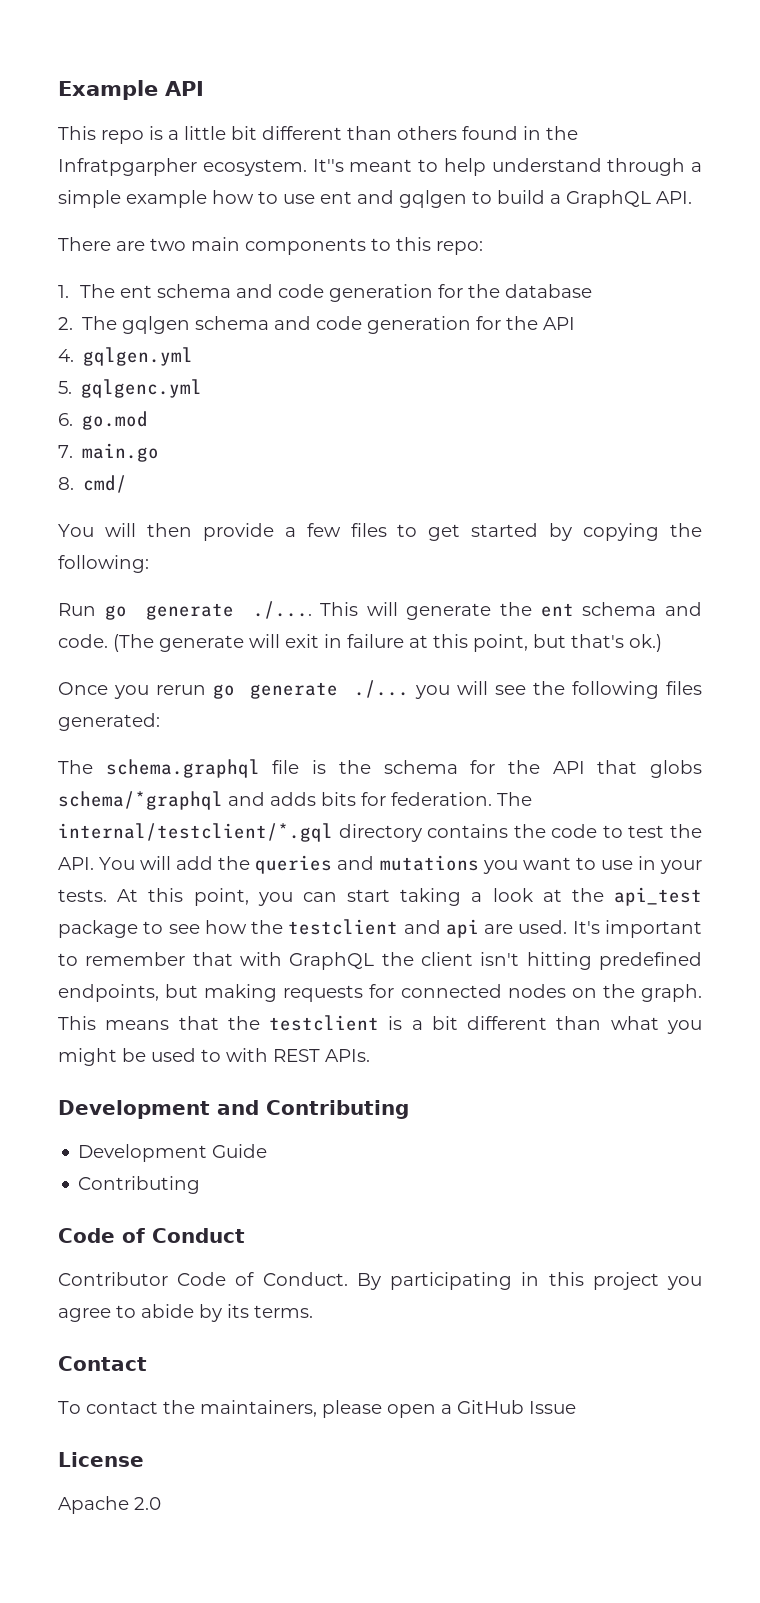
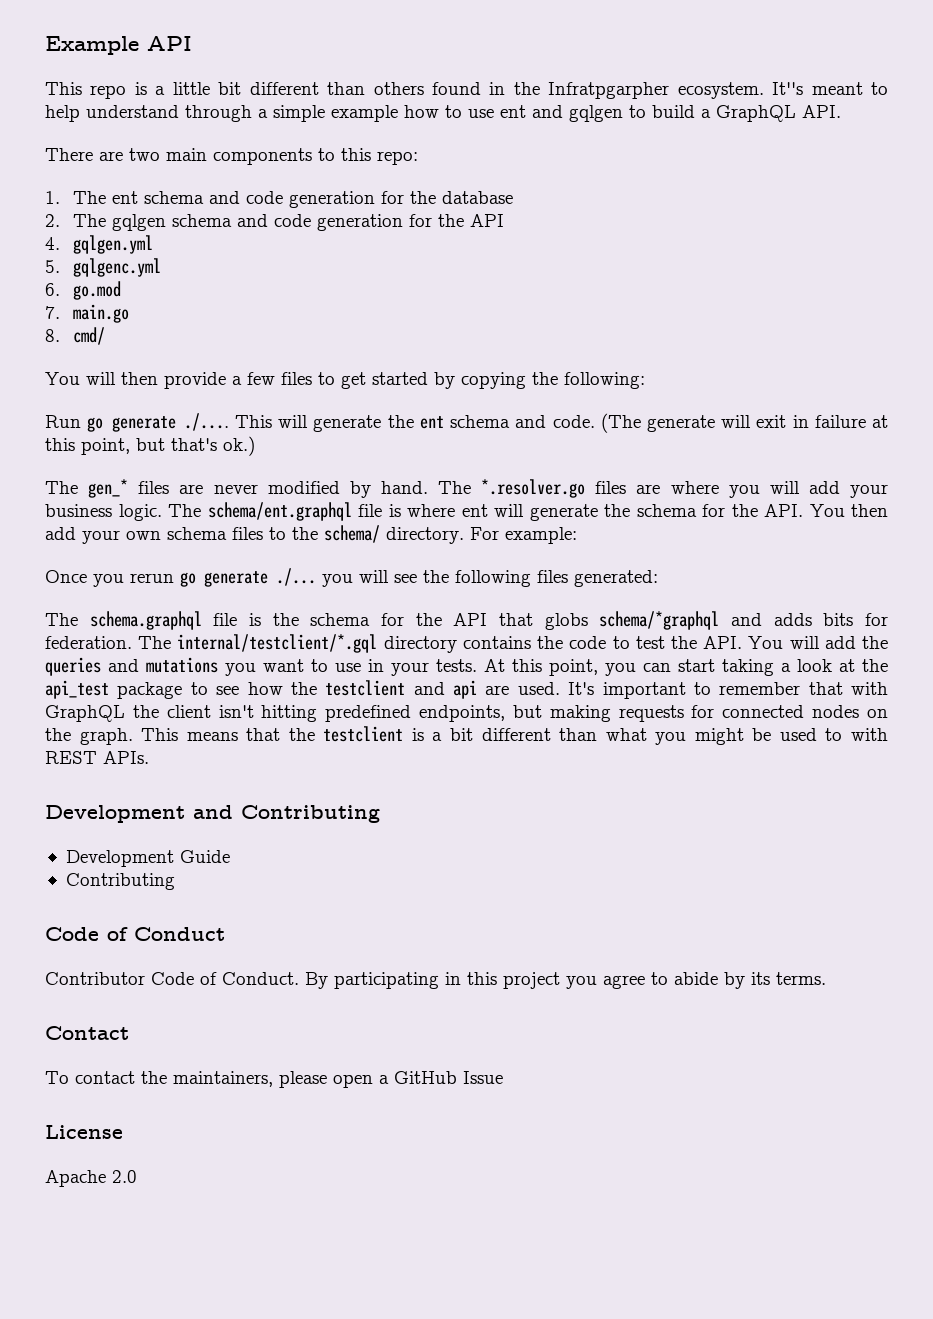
+ The gen_* files are never modified by hand. The *.resolver.go files are where you will add your business logic. The schema/ent.graphql file is where ent will generate the schema for the API. You then add your own schema files to the schema/ directory. For example:

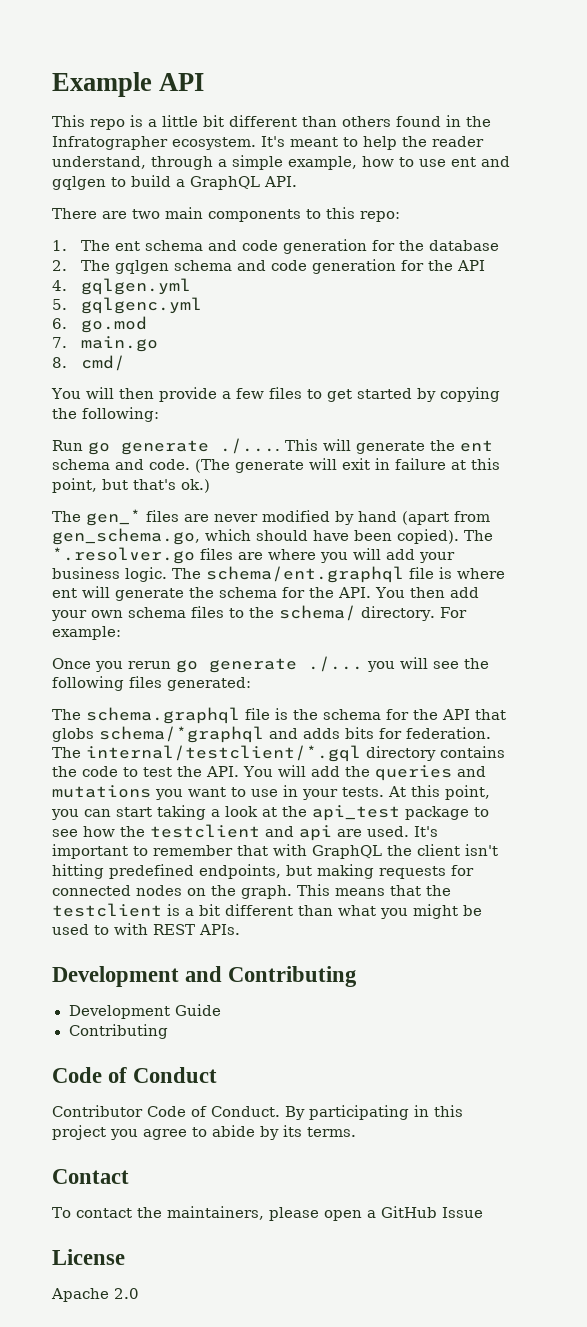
- This repo is a little bit different than others found in the Infratpgarpher ecosystem. It''s meant to help understand through a simple example how to use ent and gqlgen to build a GraphQL API.
+ This repo is a little bit different than others found in the Infratographer ecosystem. It's meant to help the reader understand, through a simple example, how to use ent and gqlgen to build a GraphQL API.
- The gen_* files are never modified by hand.
+ The gen_* files are never modified by hand (apart from gen_schema.go, which should have been copied).

